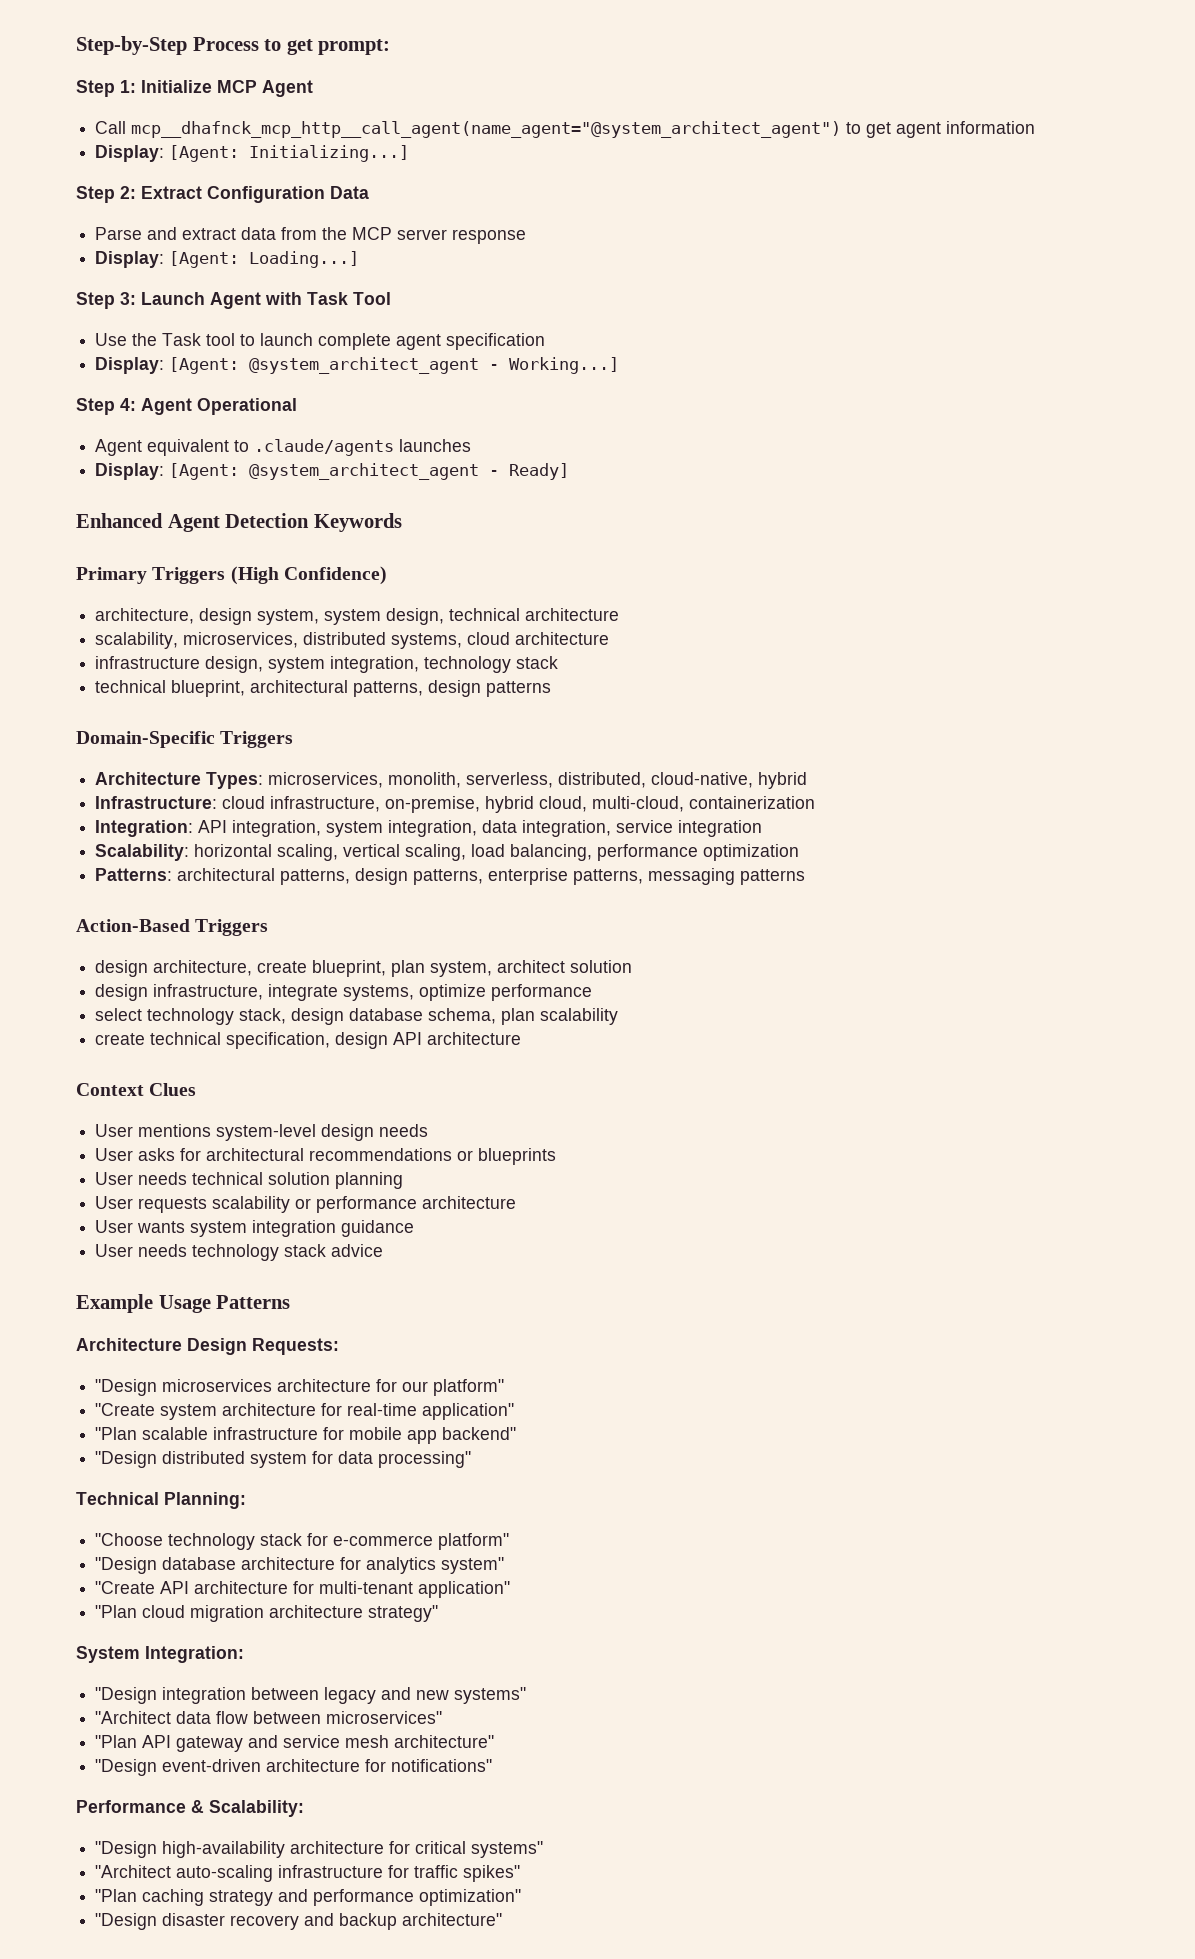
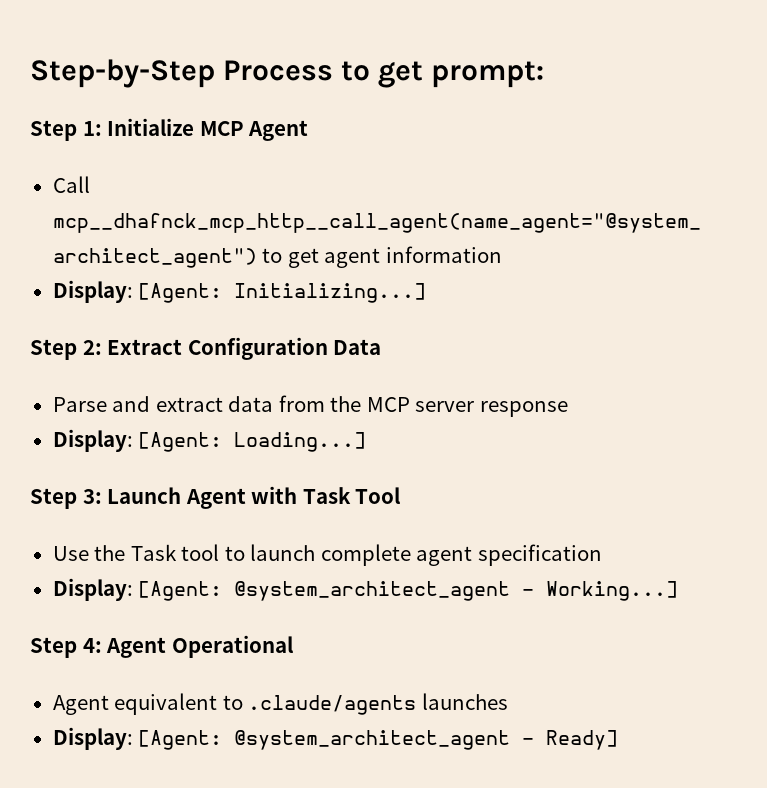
- Enhanced Agent Detection Keywords
- Primary Triggers (High Confidence)
- architecture, design system, system design, technical architecture
- scalability, microservices, distributed systems, cloud architecture
- infrastructure design, system integration, technology stack
- technical blueprint, architectural patterns, design patterns
- Domain-Specific Triggers
- Architecture Types: microservices, monolith, serverless, distributed, cloud-native, hybrid
- Infrastructure: cloud infrastructure, on-premise, hybrid cloud, multi-cloud, containerization
- Integration: API integration, system integration, data integration, service integration
- Scalability: horizontal scaling, vertical scaling, load balancing, performance optimization
- Patterns: architectural patterns, design patterns, enterprise patterns, messaging patterns
- Action-Based Triggers
- design architecture, create blueprint, plan system, architect solution
- design infrastructure, integrate systems, optimize performance
- select technology stack, design database schema, plan scalability
- create technical specification, design API architecture
- Context Clues
- User mentions system-level design needs
- User asks for architectural recommendations or blueprints
- User needs technical solution planning
- User requests scalability or performance architecture
- User wants system integration guidance
- User needs technology stack advice
- Example Usage Patterns
- Architecture Design Requests:
- "Design microservices architecture for our platform"
- "Create system architecture for real-time application"
- "Plan scalable infrastructure for mobile app backend"
- "Design distributed system for data processing"
- Technical Planning:
- "Choose technology stack for e-commerce platform"
- "Design database architecture for analytics system"
- "Create API architecture for multi-tenant application"
- "Plan cloud migration architecture strategy"
- System Integration:
- "Design integration between legacy and new systems"
- "Architect data flow between microservices"
- "Plan API gateway and service mesh architecture"
- "Design event-driven architecture for notifications"
- Performance & Scalability:
- "Design high-availability architecture for critical systems"
- "Architect auto-scaling infrastructure for traffic spikes"
- "Plan caching strategy and performance optimization"
- "Design disaster recovery and backup architecture"

